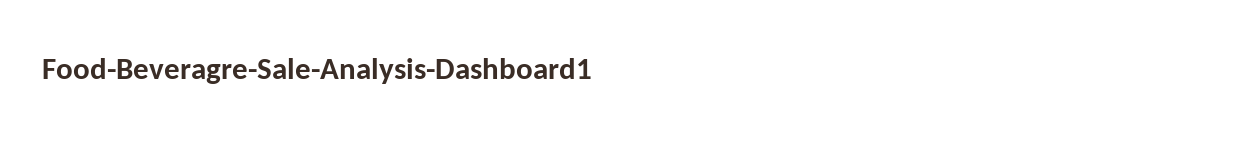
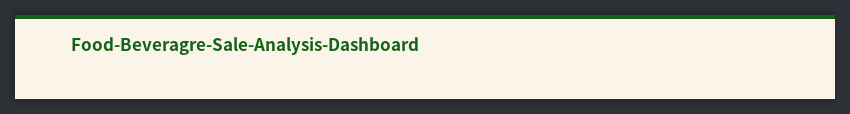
- Food-Beveragre-Sale-Analysis-Dashboard1
+ Food-Beveragre-Sale-Analysis-Dashboard

